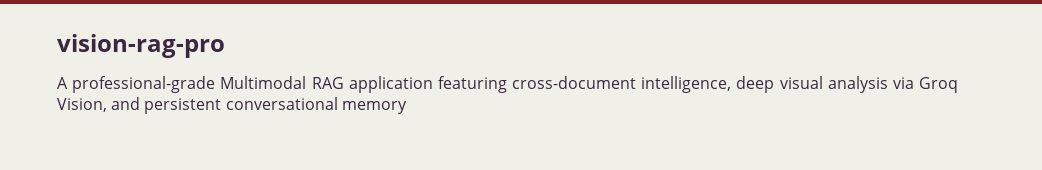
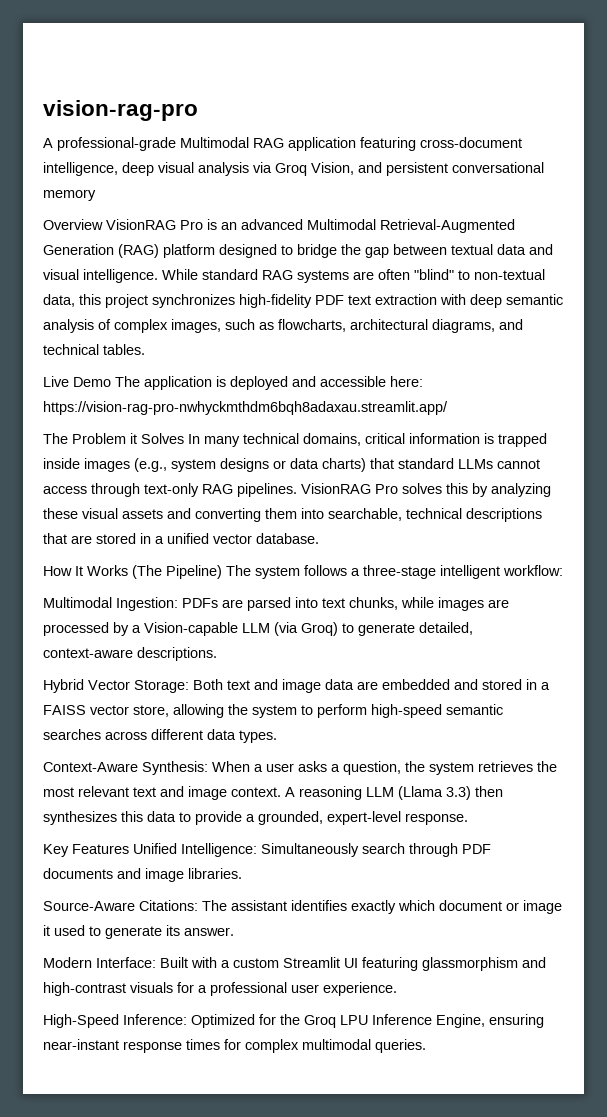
+ Overview VisionRAG Pro is an advanced Multimodal Retrieval-Augmented Generation (RAG) platform designed to bridge the gap between textual data and visual intelligence. While standard RAG systems are often "blind" to non-textual data, this project synchronizes high-fidelity PDF text extraction with deep semantic analysis of complex images, such as flowcharts, architectural diagrams, and technical tables.
+ Live Demo The application is deployed and accessible here: https://vision-rag-pro-nwhyckmthdm6bqh8adaxau.streamlit.app/
+ The Problem it Solves In many technical domains, critical information is trapped inside images (e.g., system designs or data charts) that standard LLMs cannot access through text-only RAG pipelines. VisionRAG Pro solves this by analyzing these visual assets and converting them into searchable, technical descriptions that are stored in a unified vector database.
+ How It Works (The Pipeline) The system follows a three-stage intelligent workflow:
+ Multimodal Ingestion: PDFs are parsed into text chunks, while images are processed by a Vision-capable LLM (via Groq) to generate detailed, context-aware descriptions.
+ Hybrid Vector Storage: Both text and image data are embedded and stored in a FAISS vector store, allowing the system to perform high-speed semantic searches across different data types.
+ Context-Aware Synthesis: When a user asks a question, the system retrieves the most relevant text and image context. A reasoning LLM (Llama 3.3) then synthesizes this data to provide a grounded, expert-level response.
+ Key Features Unified Intelligence: Simultaneously search through PDF documents and image libraries.
+ Source-Aware Citations: The assistant identifies exactly which document or image it used to generate its answer.
+ Modern Interface: Built with a custom Streamlit UI featuring glassmorphism and high-contrast visuals for a professional user experience.
+ High-Speed Inference: Optimized for the Groq LPU Inference Engine, ensuring near-instant response times for complex multimodal queries.

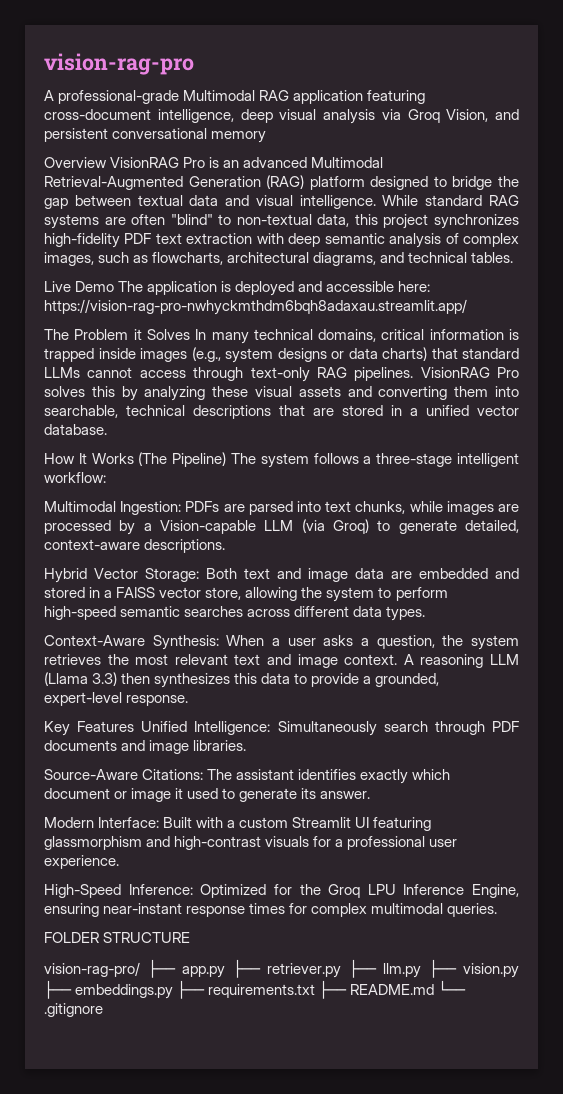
+ FOLDER STRUCTURE
+ vision-rag-pro/ ├── app.py ├── retriever.py ├── llm.py ├── vision.py ├── embeddings.py ├── requirements.txt ├── README.md └── .gitignore

